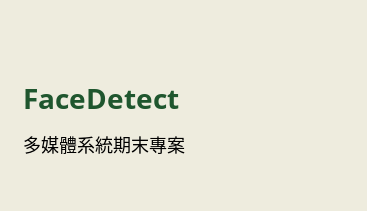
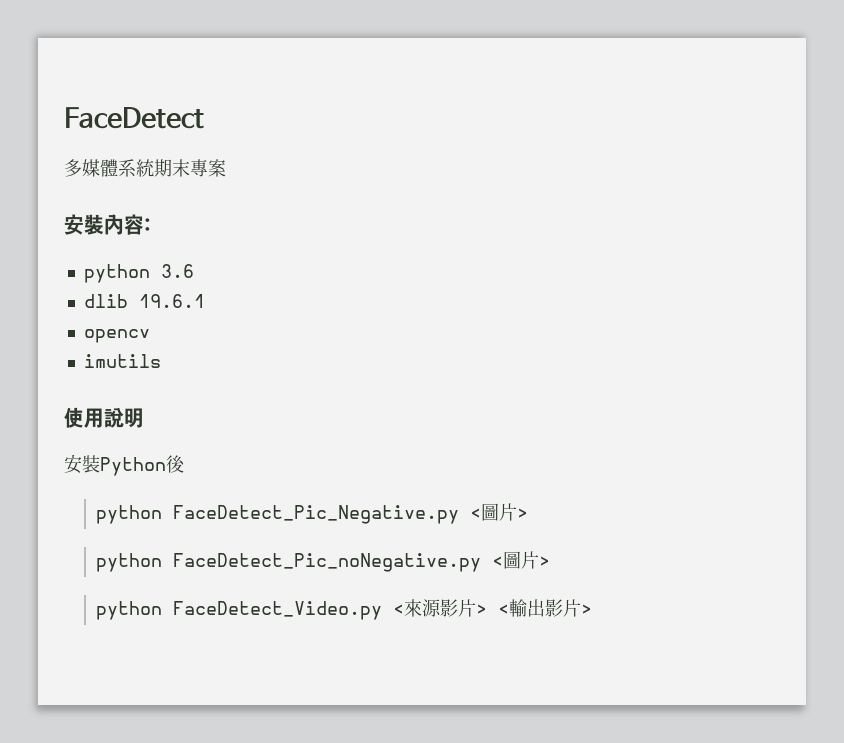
+ 安裝內容:
+ python 3.6
+ dlib 19.6.1
+ opencv
+ imutils
+ 使用說明
+ 安裝Python後
+ python FaceDetect_Pic_Negative.py <圖片>
+ python FaceDetect_Pic_noNegative.py <圖片>
+ python FaceDetect_Video.py <來源影片> <輸出影片>

